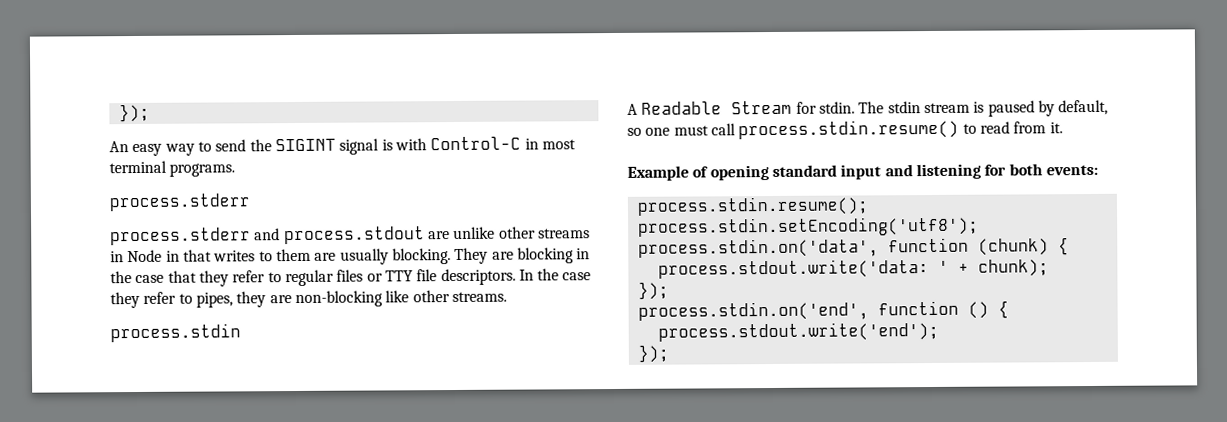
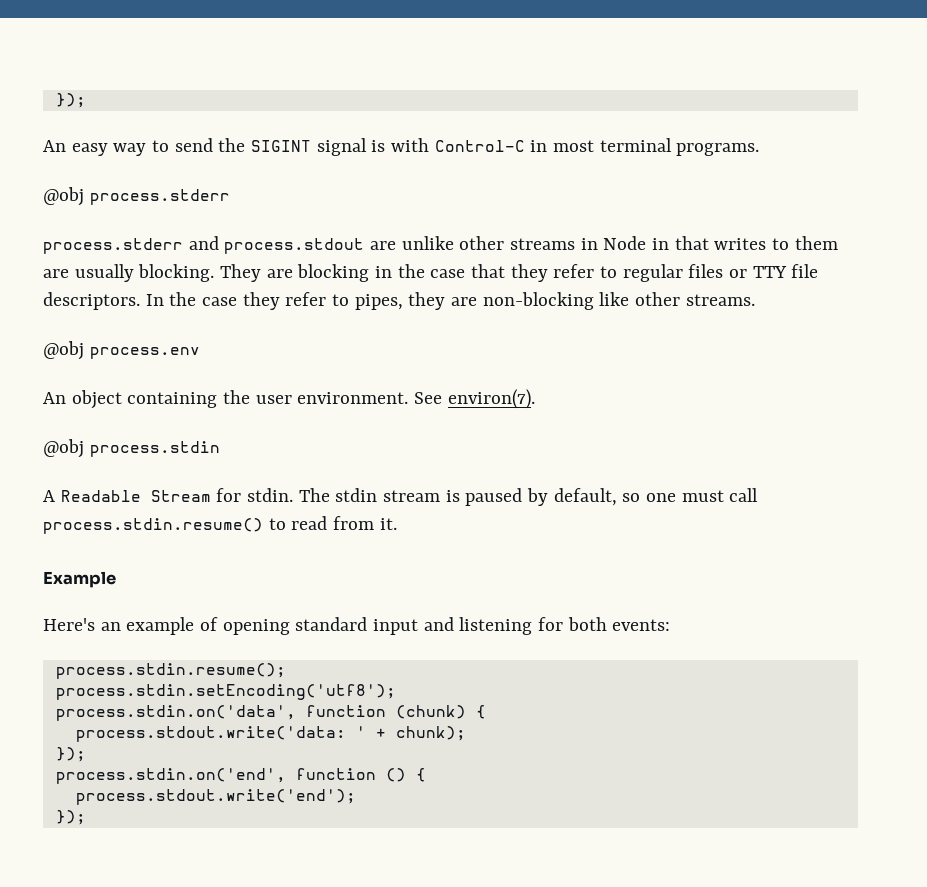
  An easy way to send the SIGINT signal is with Control-C in most terminal programs.
- process.stderr
+ @obj process.stderr
- process.stdin
+ @obj process.env
+ An object containing the user environment. See environ(7).
+ @obj process.stdin
- Example of opening standard input and listening for both events:
+ Example
+ Here's an example of opening standard input and listening for both events:

